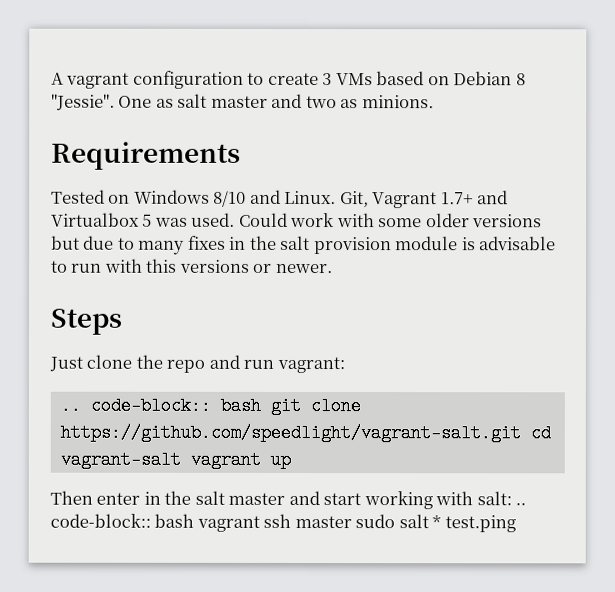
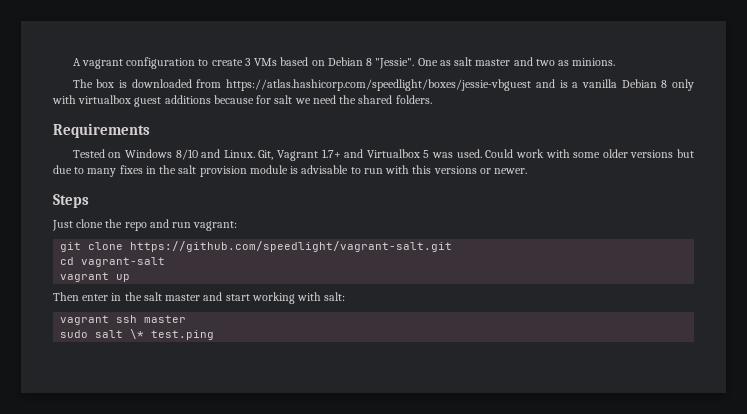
+ The box is downloaded from https://atlas.hashicorp.com/speedlight/boxes/jessie-vbguest and is a vanilla Debian 8 only with virtualbox guest additions because for salt we need the shared folders.
- .. code-block:: bash git clone https://github.com/speedlight/vagrant-salt.git cd vagrant-salt vagrant up
+ git clone https://github.com/speedlight/vagrant-salt.git
+ cd vagrant-salt
+ vagrant up
- Then enter in the salt master and start working with salt: .. code-block:: bash vagrant ssh master sudo salt * test.ping
+ Then enter in the salt master and start working with salt:
+ vagrant ssh master
+ sudo salt \* test.ping

